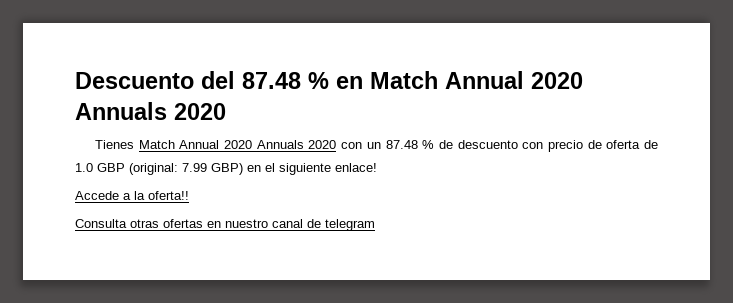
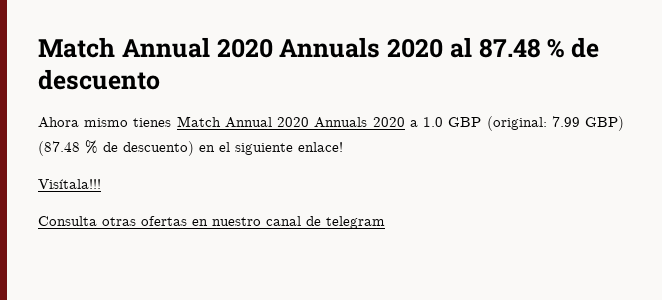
- Descuento del 87.48 % en Match Annual 2020 Annuals 2020
- Tienes Match Annual 2020 Annuals 2020 con un 87.48 % de descuento con precio de oferta de 1.0 GBP (original: 7.99 GBP) en el siguiente enlace!
+ Match Annual 2020 Annuals 2020 al 87.48 % de descuento
+ Ahora mismo tienes Match Annual 2020 Annuals 2020 a 1.0 GBP (original: 7.99 GBP) (87.48 % de descuento) en el siguiente enlace!
- Accede a la oferta!!
+ Visítala!!!

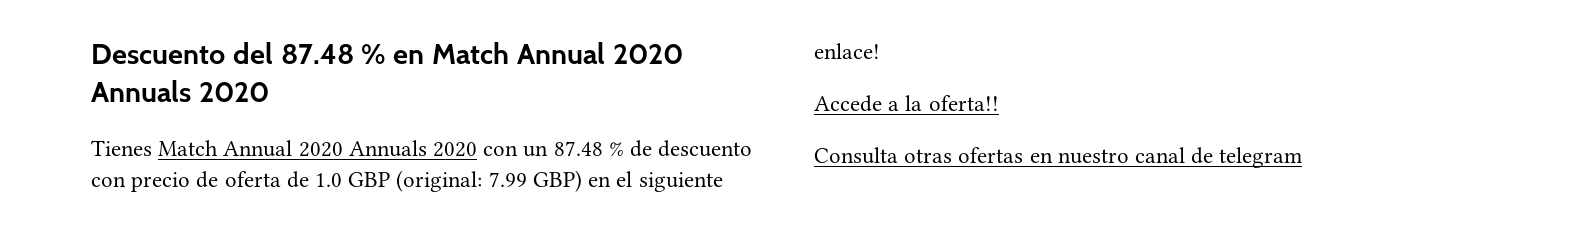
- Match Annual 2020 Annuals 2020 al 87.48 % de descuento
- Ahora mismo tienes Match Annual 2020 Annuals 2020 a 1.0 GBP (original: 7.99 GBP) (87.48 % de descuento) en el siguiente enlace!
+ Descuento del 87.48 % en Match Annual 2020 Annuals 2020
+ Tienes Match Annual 2020 Annuals 2020 con un 87.48 % de descuento con precio de oferta de 1.0 GBP (original: 7.99 GBP) en el siguiente enlace!
- Visítala!!!
+ Accede a la oferta!!

